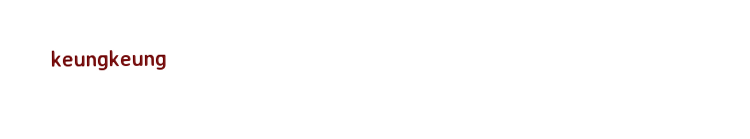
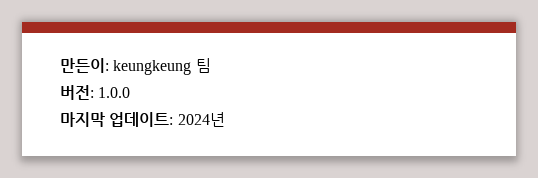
- keungkeung
+ 만든이: keungkeung 팀
+ 버전: 1.0.0
+ 마지막 업데이트: 2024년

